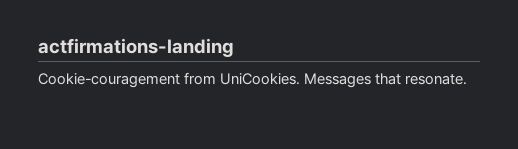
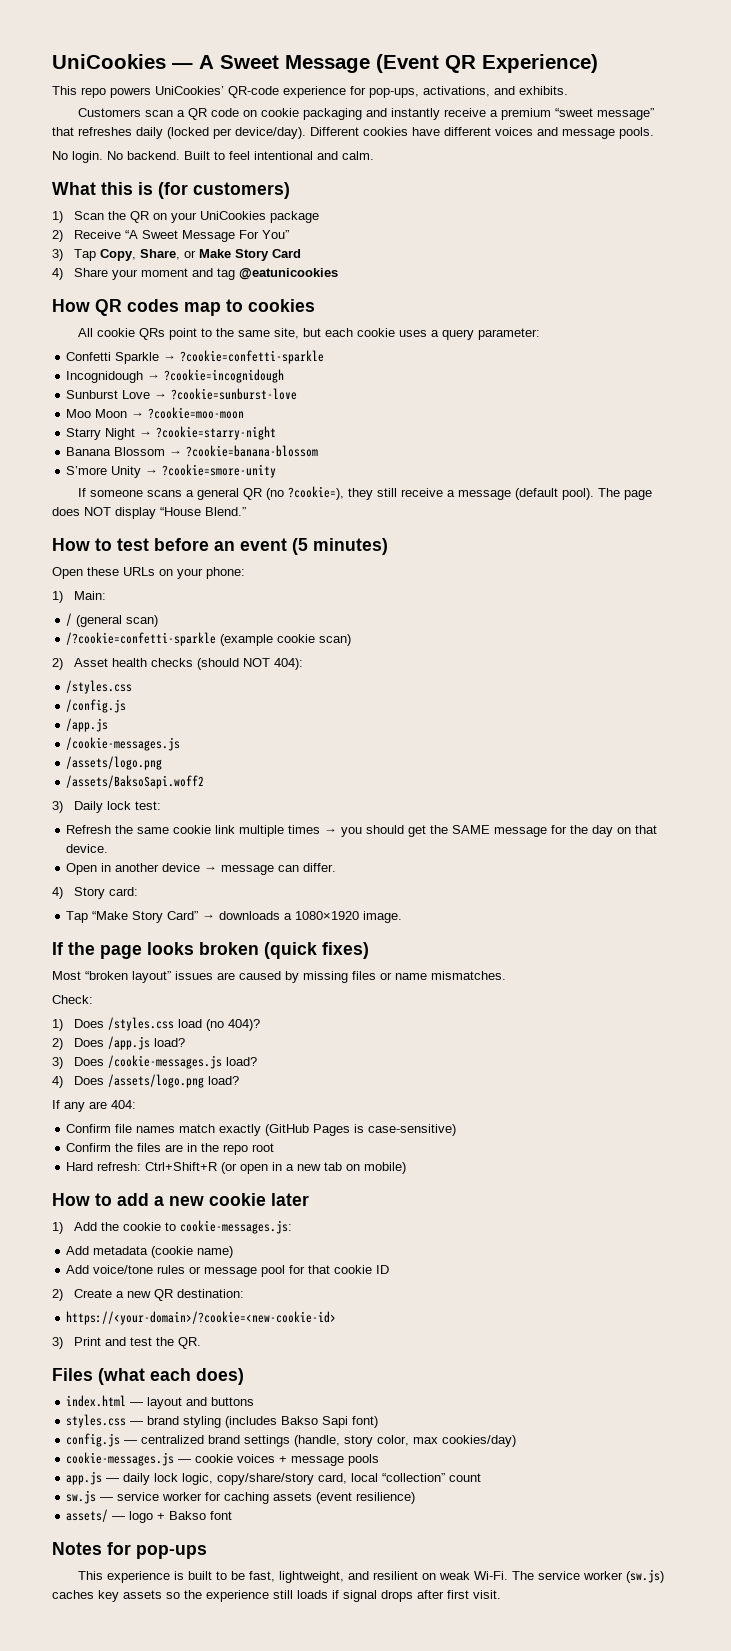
- actfirmations-landing
- Cookie-couragement from UniCookies. Messages that resonate.
+ UniCookies — A Sweet Message (Event QR Experience)
+ This repo powers UniCookies’ QR-code experience for pop-ups, activations, and exhibits.
+ Customers scan a QR code on cookie packaging and instantly receive a premium “sweet message” that refreshes daily (locked per device/day). Different cookies have different voices and message pools.
+ No login. No backend. Built to feel intentional and calm.
+ What this is (for customers)
+ 1) Scan the QR on your UniCookies package
+ 2) Receive “A Sweet Message For You”
+ 3) Tap Copy, Share, or Make Story Card
+ 4) Share your moment and tag @eatunicookies
+ How QR codes map to cookies
+ All cookie QRs point to the same site, but each cookie uses a query parameter:
+ Confetti Sparkle → ?cookie=confetti-sparkle
+ Incognidough → ?cookie=incognidough
+ Sunburst Love → ?cookie=sunburst-love
+ Moo Moon → ?cookie=moo-moon
+ Starry Night → ?cookie=starry-night
+ Banana Blossom → ?cookie=banana-blossom
+ S’more Unity → ?cookie=smore-unity
+ If someone scans a general QR (no ?cookie=), they still receive a message (default pool). The page does NOT display “House Blend.”
+ How to test before an event (5 minutes)
+ Open these URLs on your phone:
+ 1) Main:
+ / (general scan)
+ /?cookie=confetti-sparkle (example cookie scan)
+ 2) Asset health checks (should NOT 404):
+ /styles.css
+ /config.js
+ /app.js
+ /cookie-messages.js
+ /assets/logo.png
+ /assets/BaksoSapi.woff2
+ 3) Daily lock test:
+ Refresh the same cookie link multiple times → you should get the SAME message for the day on that device.
+ Open in another device → message can differ.
+ 4) Story card:
+ Tap “Make Story Card” → downloads a 1080×1920 image.
+ If the page looks broken (quick fixes)
+ Most “broken layout” issues are caused by missing files or name mismatches.
+ Check:
+ 1) Does /styles.css load (no 404)?
+ 2) Does /app.js load?
+ 3) Does /cookie-messages.js load?
+ 4) Does /assets/logo.png load?
+ If any are 404:
+ Confirm file names match exactly (GitHub Pages is case-sensitive)
+ Confirm the files are in the repo root
+ Hard refresh: Ctrl+Shift+R (or open in a new tab on mobile)
+ How to add a new cookie later
+ 1) Add the cookie to cookie-messages.js:
+ Add metadata (cookie name)
+ Add voice/tone rules or message pool for that cookie ID
+ 2) Create a new QR destination:
+ https://<your-domain>/?cookie=<new-cookie-id>
+ 3) Print and test the QR.
+ Files (what each does)
+ index.html — layout and buttons
+ styles.css — brand styling (includes Bakso Sapi font)
+ config.js — centralized brand settings (handle, story color, max cookies/day)
+ cookie-messages.js — cookie voices + message pools
+ app.js — daily lock logic, copy/share/story card, local “collection” count
+ sw.js — service worker for caching assets (event resilience)
+ assets/ — logo + Bakso font
+ Notes for pop-ups
+ This experience is built to be fast, lightweight, and resilient on weak Wi-Fi. The service worker (sw.js) caches key assets so the experience still loads if signal drops after first visit.

